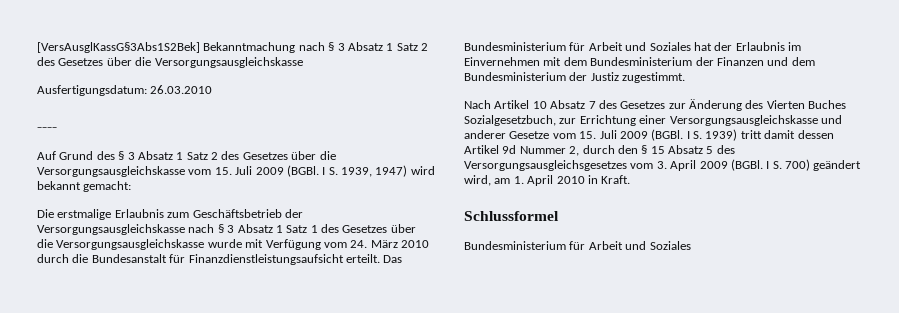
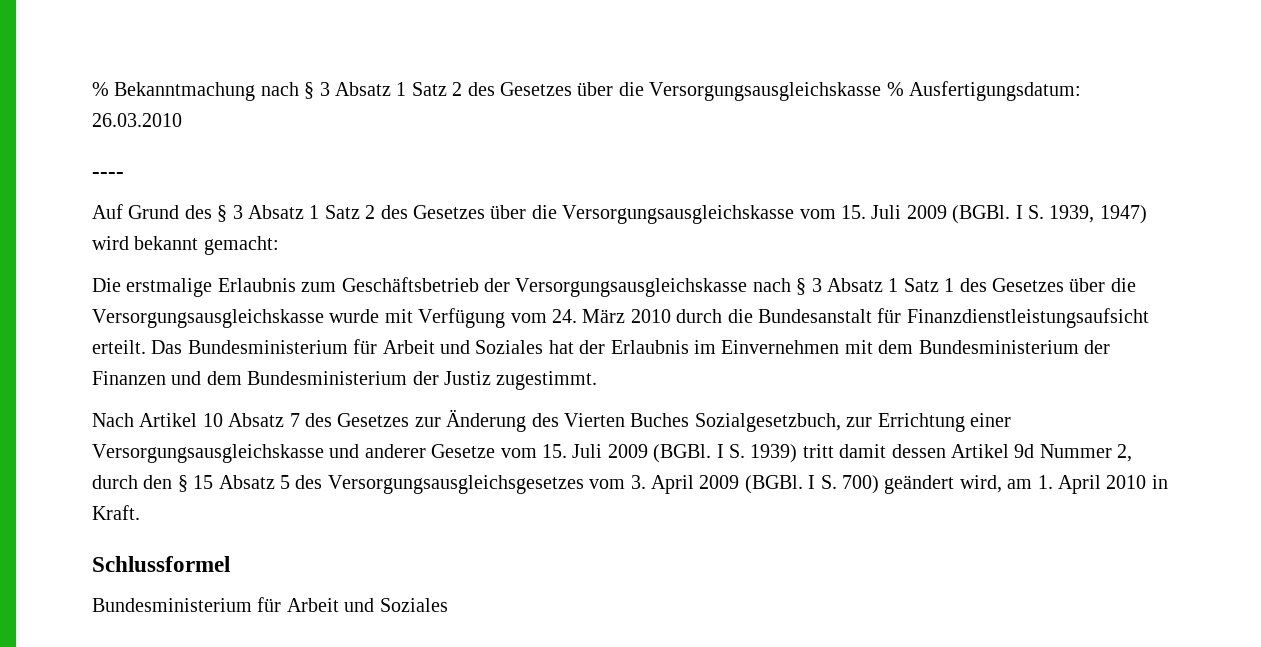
- [VersAusglKassG§3Abs1S2Bek] Bekanntmachung nach § 3 Absatz 1 Satz 2 des Gesetzes über die Versorgungsausgleichskasse
- Ausfertigungsdatum: 26.03.2010
+ % Bekanntmachung nach § 3 Absatz 1 Satz 2 des Gesetzes über die Versorgungsausgleichskasse % Ausfertigungsdatum: 26.03.2010

